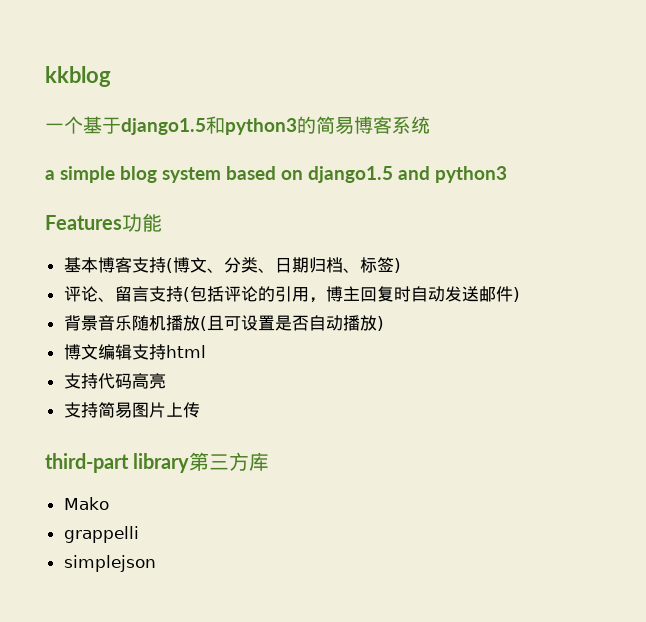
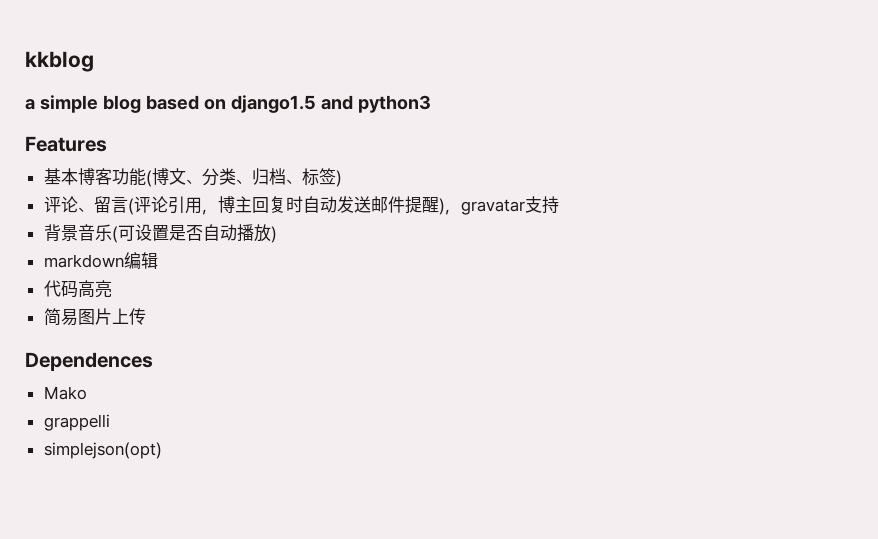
- 一个基于django1.5和python3的简易博客系统
- a simple blog system based on django1.5 and python3
+ a simple blog based on django1.5 and python3
- Features功能
+ Features
- 基本博客支持(博文、分类、日期归档、标签)
+ 基本博客功能(博文、分类、归档、标签)
- 评论、留言支持(包括评论的引用，博主回复时自动发送邮件)
+ 评论、留言(评论引用，博主回复时自动发送邮件提醒)，gravatar支持
- 背景音乐随机播放(且可设置是否自动播放)
+ 背景音乐(可设置是否自动播放)
- 博文编辑支持html
- 支持代码高亮
+ markdown编辑
+ 代码高亮
- 支持简易图片上传
+ 简易图片上传
- third-part library第三方库
+ Dependences
- simplejson
+ simplejson(opt)

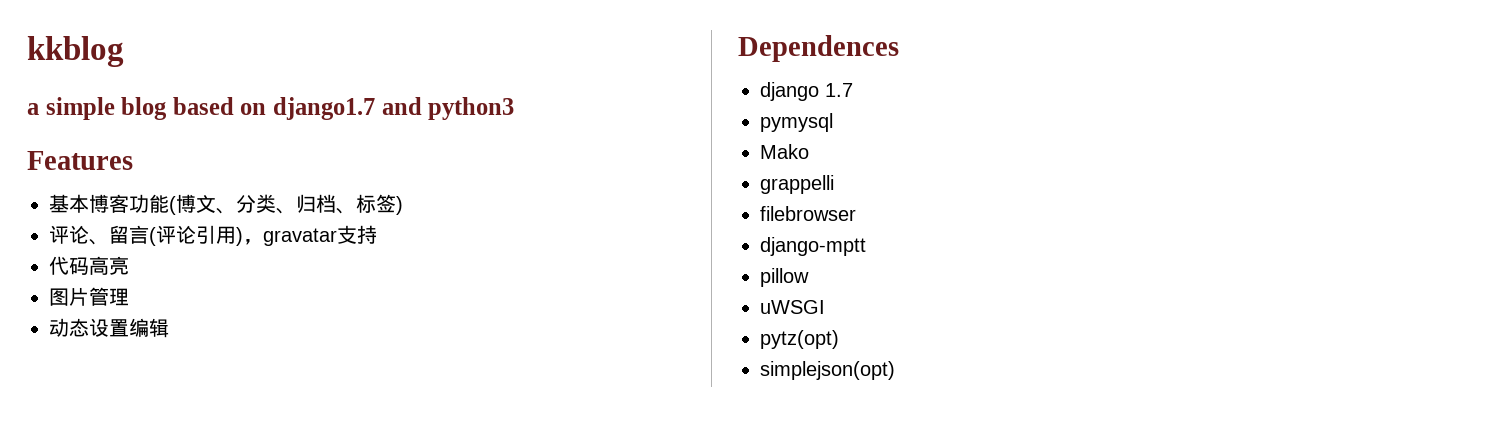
- a simple blog based on django1.5 and python3
+ a simple blog based on django1.7 and python3
- 评论、留言(评论引用，博主回复时自动发送邮件提醒)，gravatar支持
- 背景音乐(可设置是否自动播放)
- markdown编辑
+ 评论、留言(评论引用)，gravatar支持
  代码高亮
- 简易图片上传
+ 图片管理
+ 动态设置编辑
  Dependences
+ django 1.7
+ pymysql
  Mako
  grappelli
+ filebrowser
+ django-mptt
+ pillow
+ uWSGI
+ pytz(opt)

